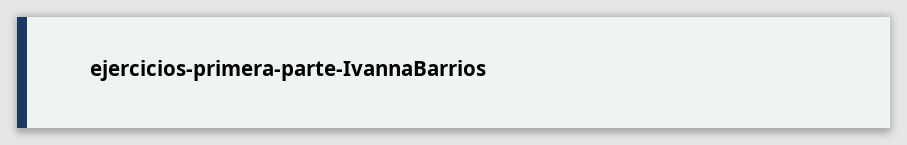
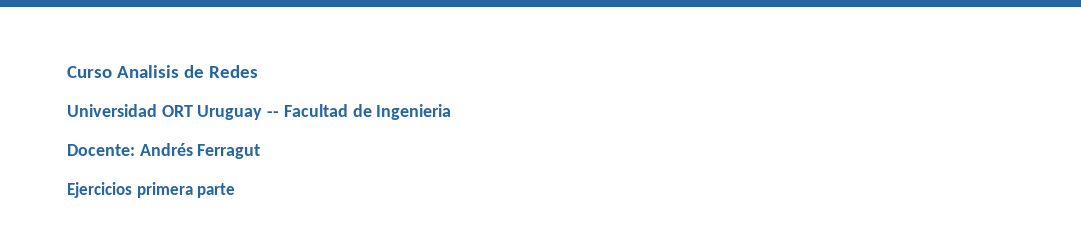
- ejercicios-primera-parte-IvannaBarrios
+ Curso Analisis de Redes
+ Universidad ORT Uruguay -- Facultad de Ingenieria
+ Docente: Andrés Ferragut
+ Ejercicios primera parte

